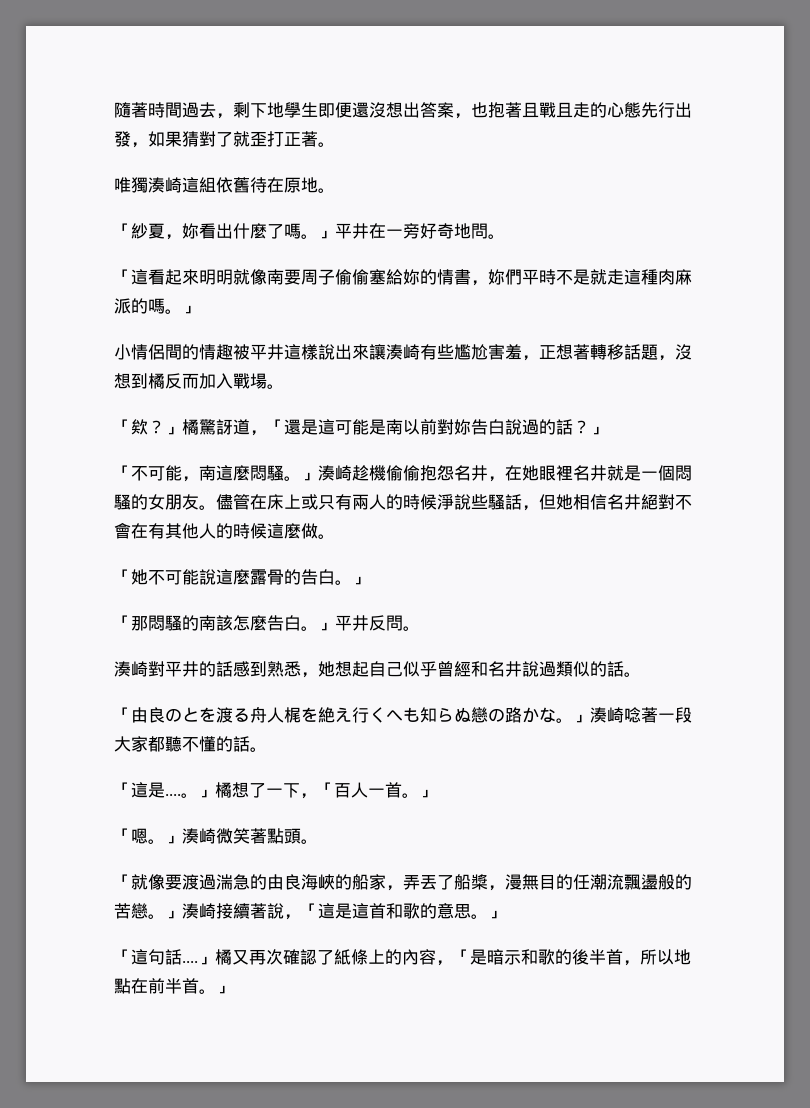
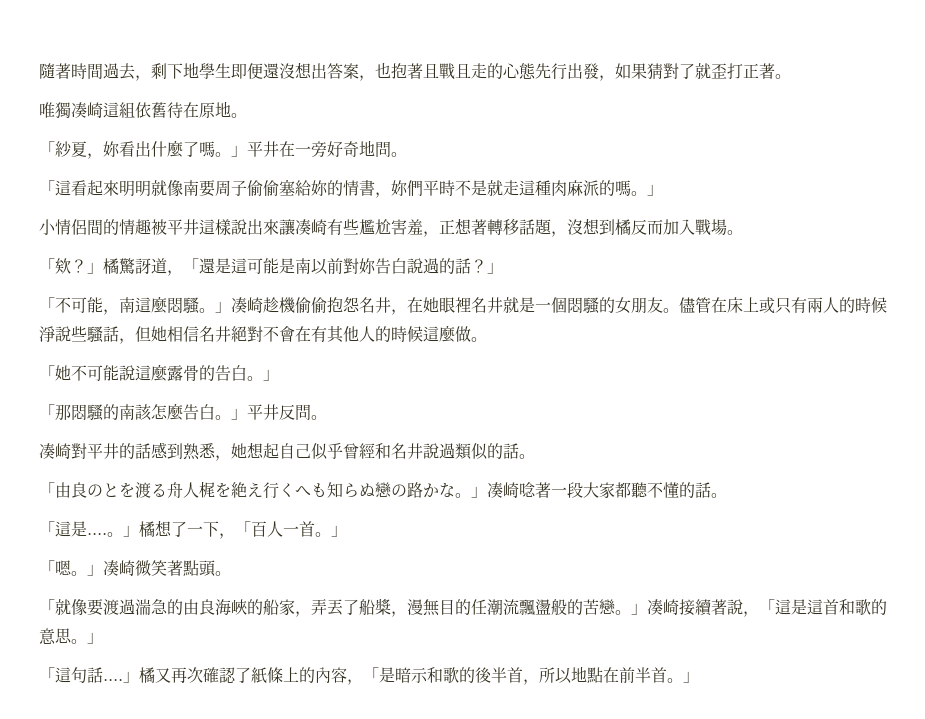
- 唯獨湊崎這組依舊待在原地。
+ 唯獨凑崎這組依舊待在原地。
- 小情侶間的情趣被平井這樣說出來讓湊崎有些尷尬害羞，正想著轉移話題，沒想到橘反而加入戰場。
+ 小情侶間的情趣被平井這樣說出來讓凑崎有些尷尬害羞，正想著轉移話題，沒想到橘反而加入戰場。
- 「不可能，南這麼悶騷。」湊崎趁機偷偷抱怨名井，在她眼裡名井就是一個悶騷的女朋友。
+ 「不可能，南這麼悶騷。」凑崎趁機偷偷抱怨名井，在她眼裡名井就是一個悶騷的女朋友。
- 湊崎對平井的話感到熟悉，她想起自己似乎曾經和名井說過類似的話。
+ 凑崎對平井的話感到熟悉，她想起自己似乎曾經和名井說過類似的話。
- 「由良のとを渡る舟人梶を絶え行くへも知らぬ戀の路かな。」湊崎唸著一段大家都聽不懂的話。
+ 「由良のとを渡る舟人梶を絶え行くへも知らぬ戀の路かな。」凑崎唸著一段大家都聽不懂的話。
- 「嗯。」湊崎微笑著點頭。
+ 「嗯。」凑崎微笑著點頭。
- 「就像要渡過湍急的由良海峽的船家，弄丟了船槳，漫無目的任潮流飄盪般的苦戀。」湊崎接續著說，「這是這首和歌的意思。」
+ 「就像要渡過湍急的由良海峽的船家，弄丟了船槳，漫無目的任潮流飄盪般的苦戀。」凑崎接續著說，「這是這首和歌的意思。」

